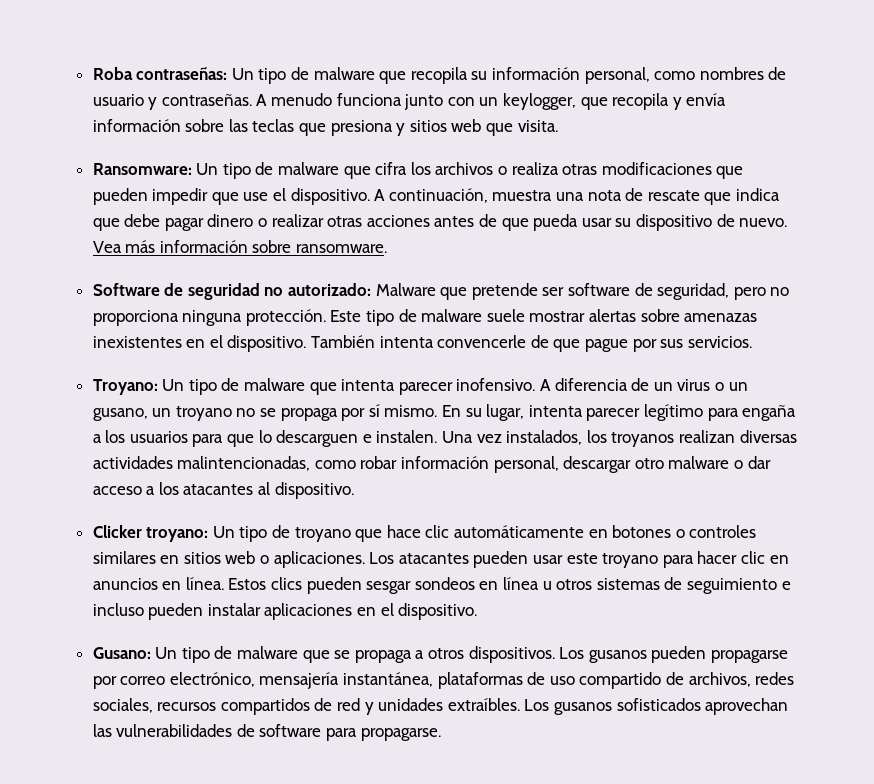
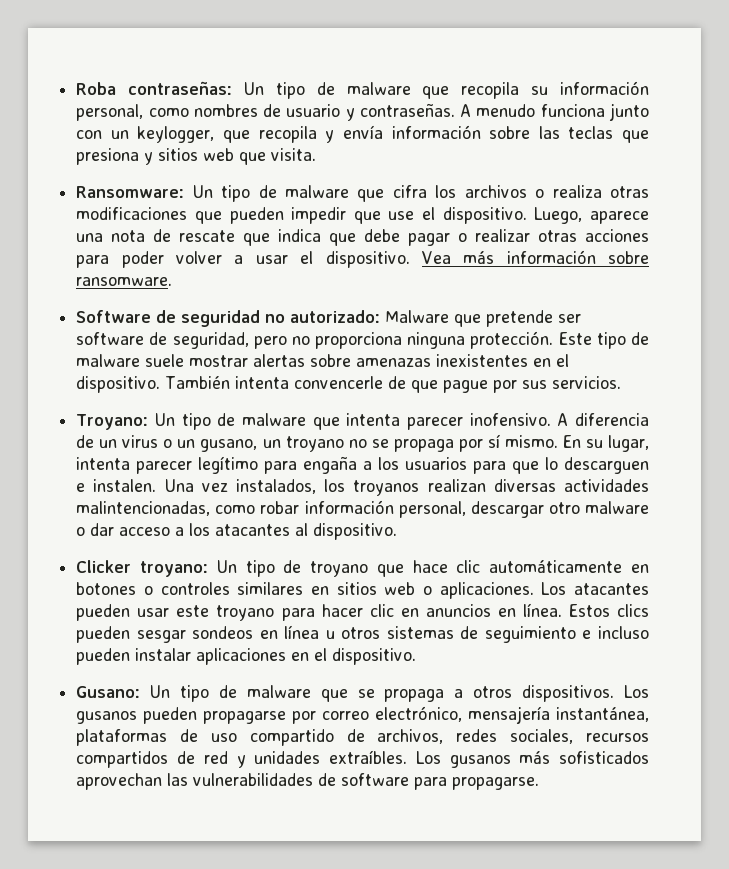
- A continuación, muestra una nota de rescate que indica que debe pagar dinero o realizar otras acciones antes de que pueda usar su dispositivo de nuevo.
+ Luego, aparece una nota de rescate que indica que debe pagar o realizar otras acciones para poder volver a usar el dispositivo.
- Los gusanos sofisticados aprovechan las vulnerabilidades de software para propagarse.
+ Los gusanos más sofisticados aprovechan las vulnerabilidades de software para propagarse.

